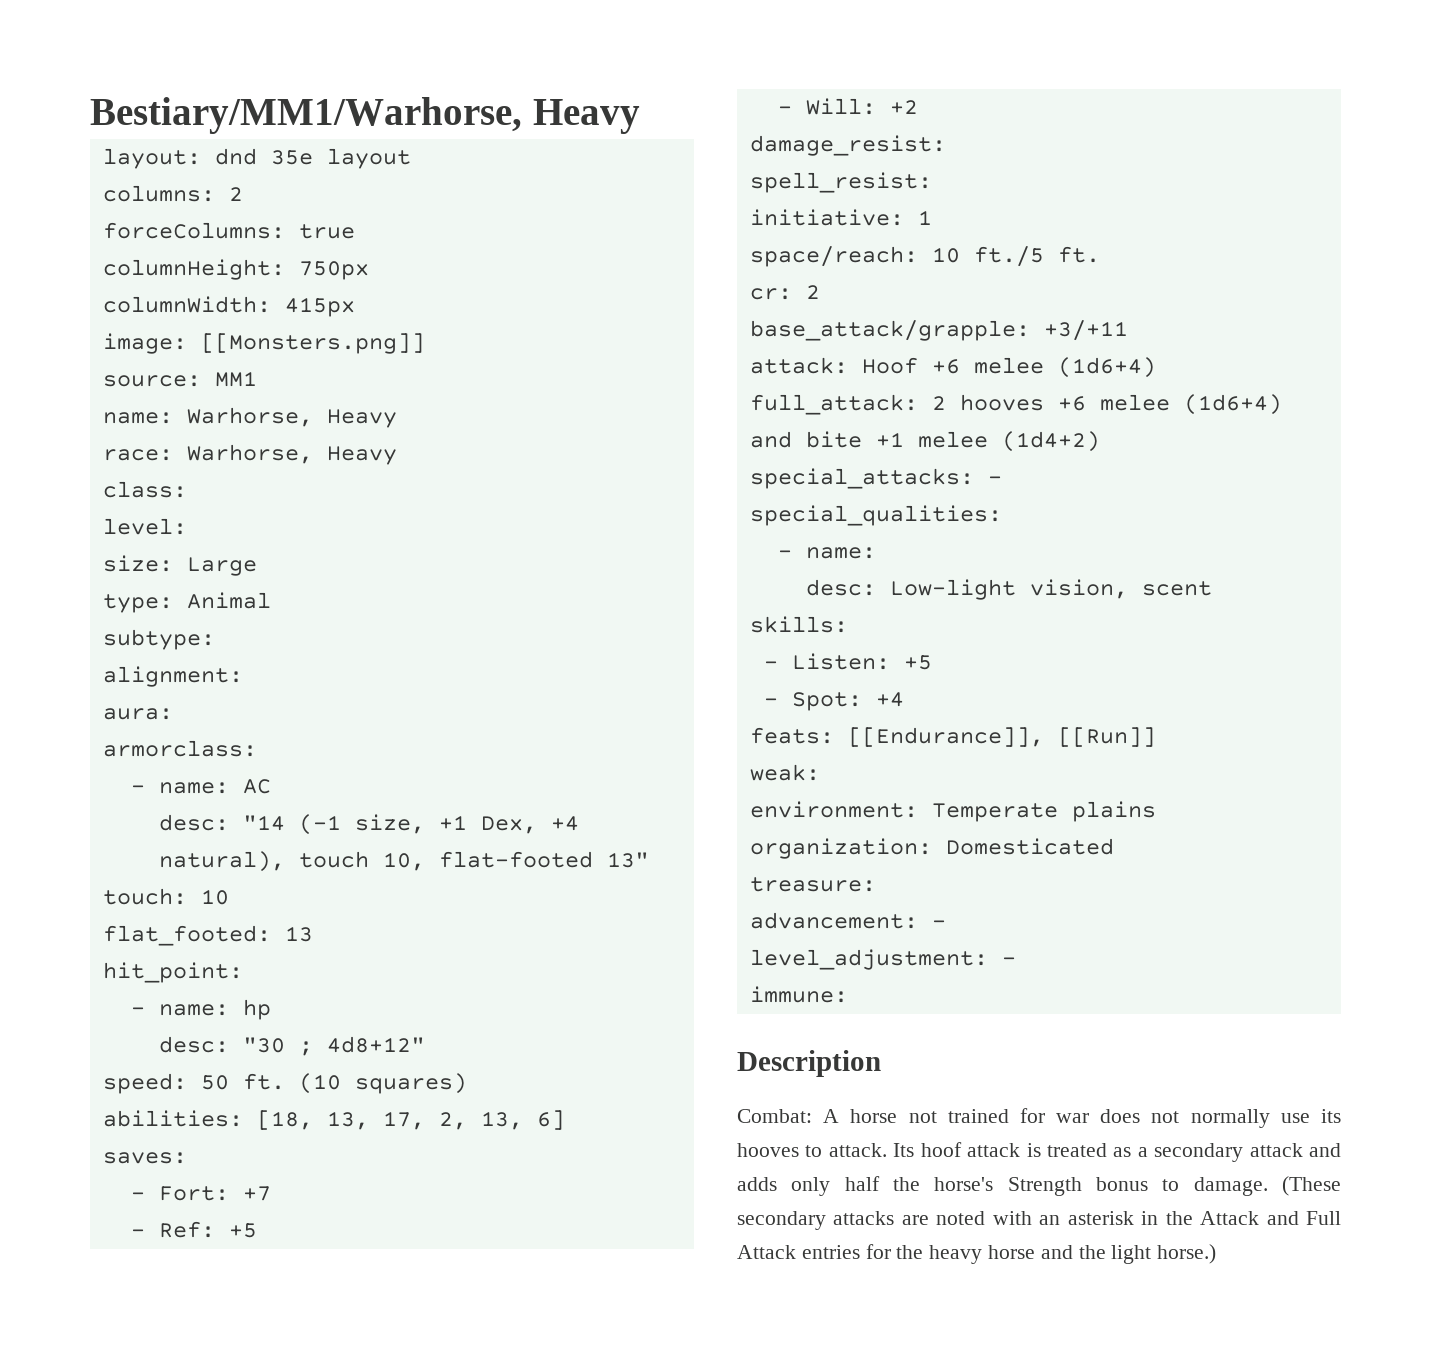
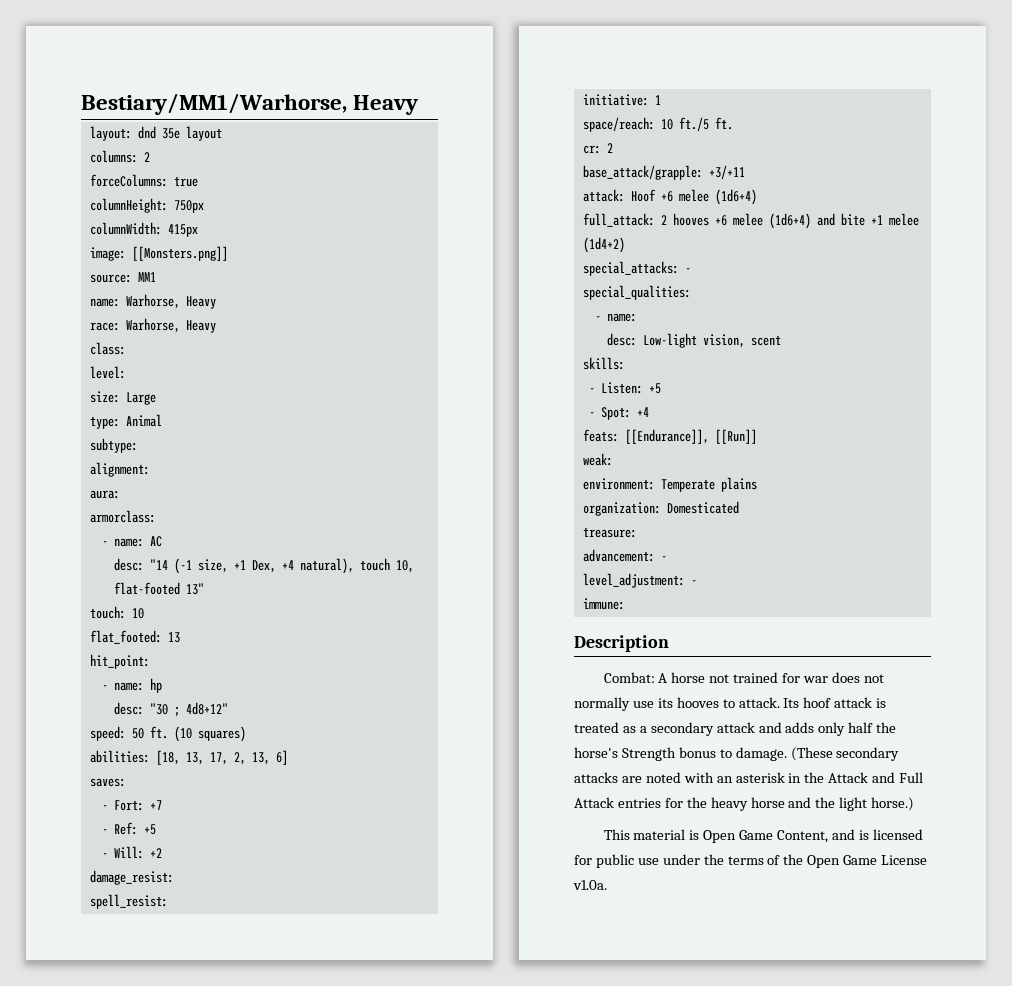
+ This material is Open Game Content, and is licensed for public use under the terms of the Open Game License v1.0a.

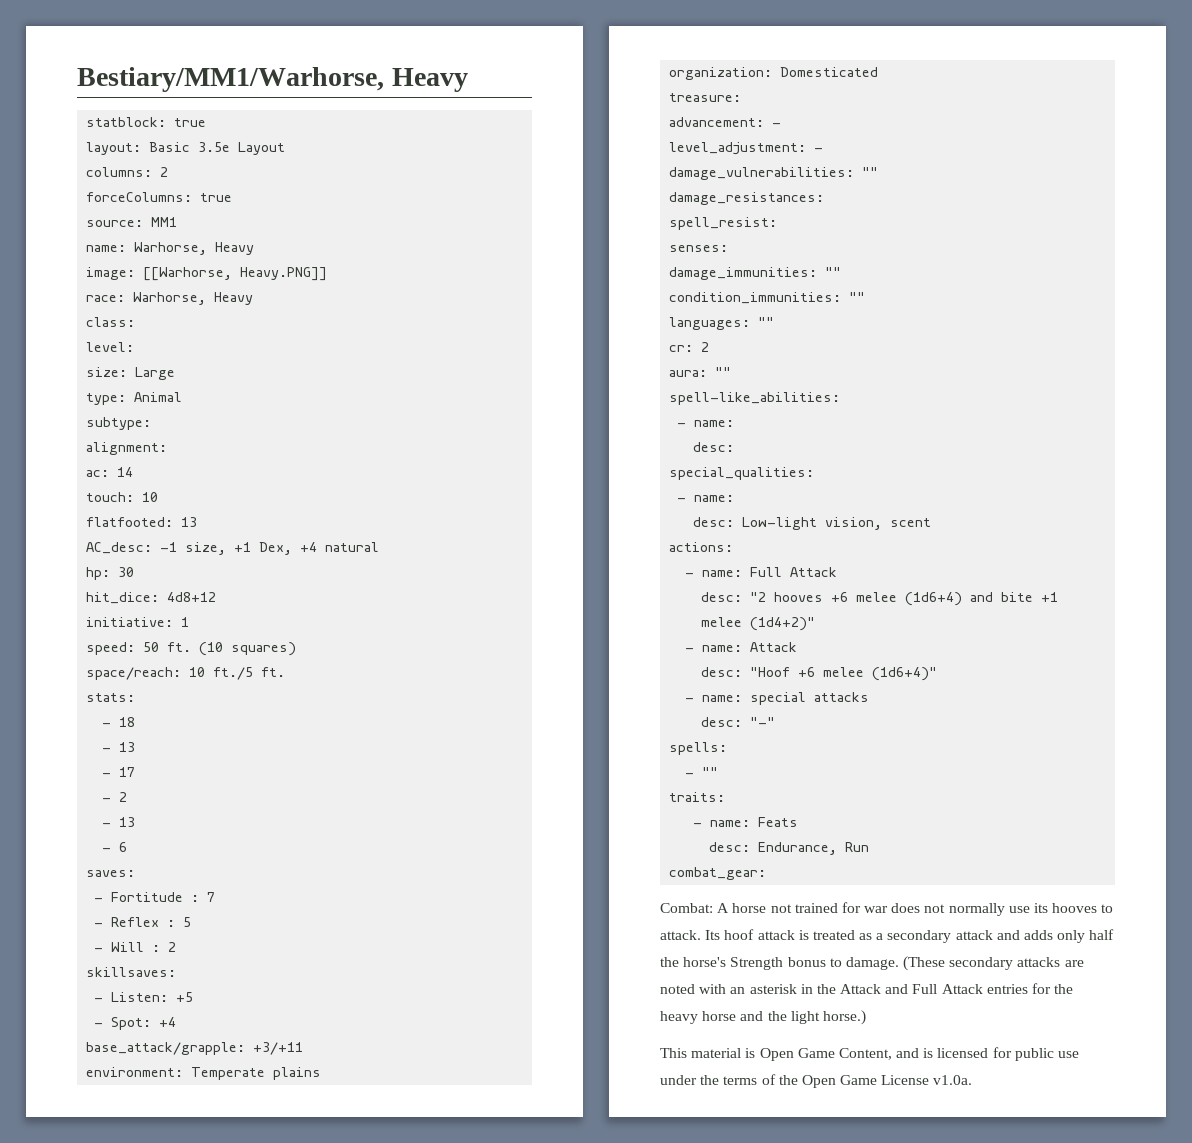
+ statblock: true
- layout: dnd 35e layout
+ layout: Basic 3.5e Layout
- columnHeight: 750px
- columnWidth: 415px
- image: [[Monsters.png]]
+ image: [[Warhorse, Heavy.PNG]]
- aura:
- armorclass:
- - name: AC
- desc: "14 (-1 size, +1 Dex, +4 natural), touch 10, flat-footed 13"
+ ac: 14
  touch: 10
- flat_footed: 13
- hit_point:
- - name: hp
- desc: "30 ; 4d8+12"
+ flatfooted: 13
+ AC_desc: -1 size, +1 Dex, +4 natural
+ hp: 30
+ hit_dice: 4d8+12
+ initiative: 1
- abilities: [18, 13, 17, 2, 13, 6]
+ space/reach: 10 ft./5 ft.
+ stats:
+ - 18
+ - 13
+ - 17
+ - 2
+ - 13
+ - 6
  saves:
- - Fort: +7
- - Ref: +5
- - Will: +2
- damage_resist:
- spell_resist:
- initiative: 1
- space/reach: 10 ft./5 ft.
- cr: 2
- base_attack/grapple: +3/+11
- attack: Hoof +6 melee (1d6+4)
- full_attack: 2 hooves +6 melee (1d6+4) and bite +1 melee (1d4+2)
- special_attacks: -
- special_qualities:
- - name:
- desc: Low-light vision, scent
- skills:
+ - Fortitude : 7
+ - Reflex : 5
+ - Will : 2
+ skillsaves:
- feats: [[Endurance]], [[Run]]
- weak:
+ base_attack/grapple: +3/+11
- immune:
- Description
+ damage_vulnerabilities: ""
+ damage_resistances:
+ spell_resist:
+ senses:
+ damage_immunities: ""
+ condition_immunities: ""
+ languages: ""
+ cr: 2
+ aura: ""
+ spell-like_abilities:
+ - name:
+ desc:
+ special_qualities:
+ - name:
+ desc: Low-light vision, scent
+ actions:
+ - name: Full Attack
+ desc: "2 hooves +6 melee (1d6+4) and bite +1 melee (1d4+2)"
+ - name: Attack
+ desc: "Hoof +6 melee (1d6+4)"
+ - name: special attacks
+ desc: "-"
+ spells:
+ - ""
+ traits:
+ - name: Feats
+ desc: Endurance, Run
+ combat_gear:

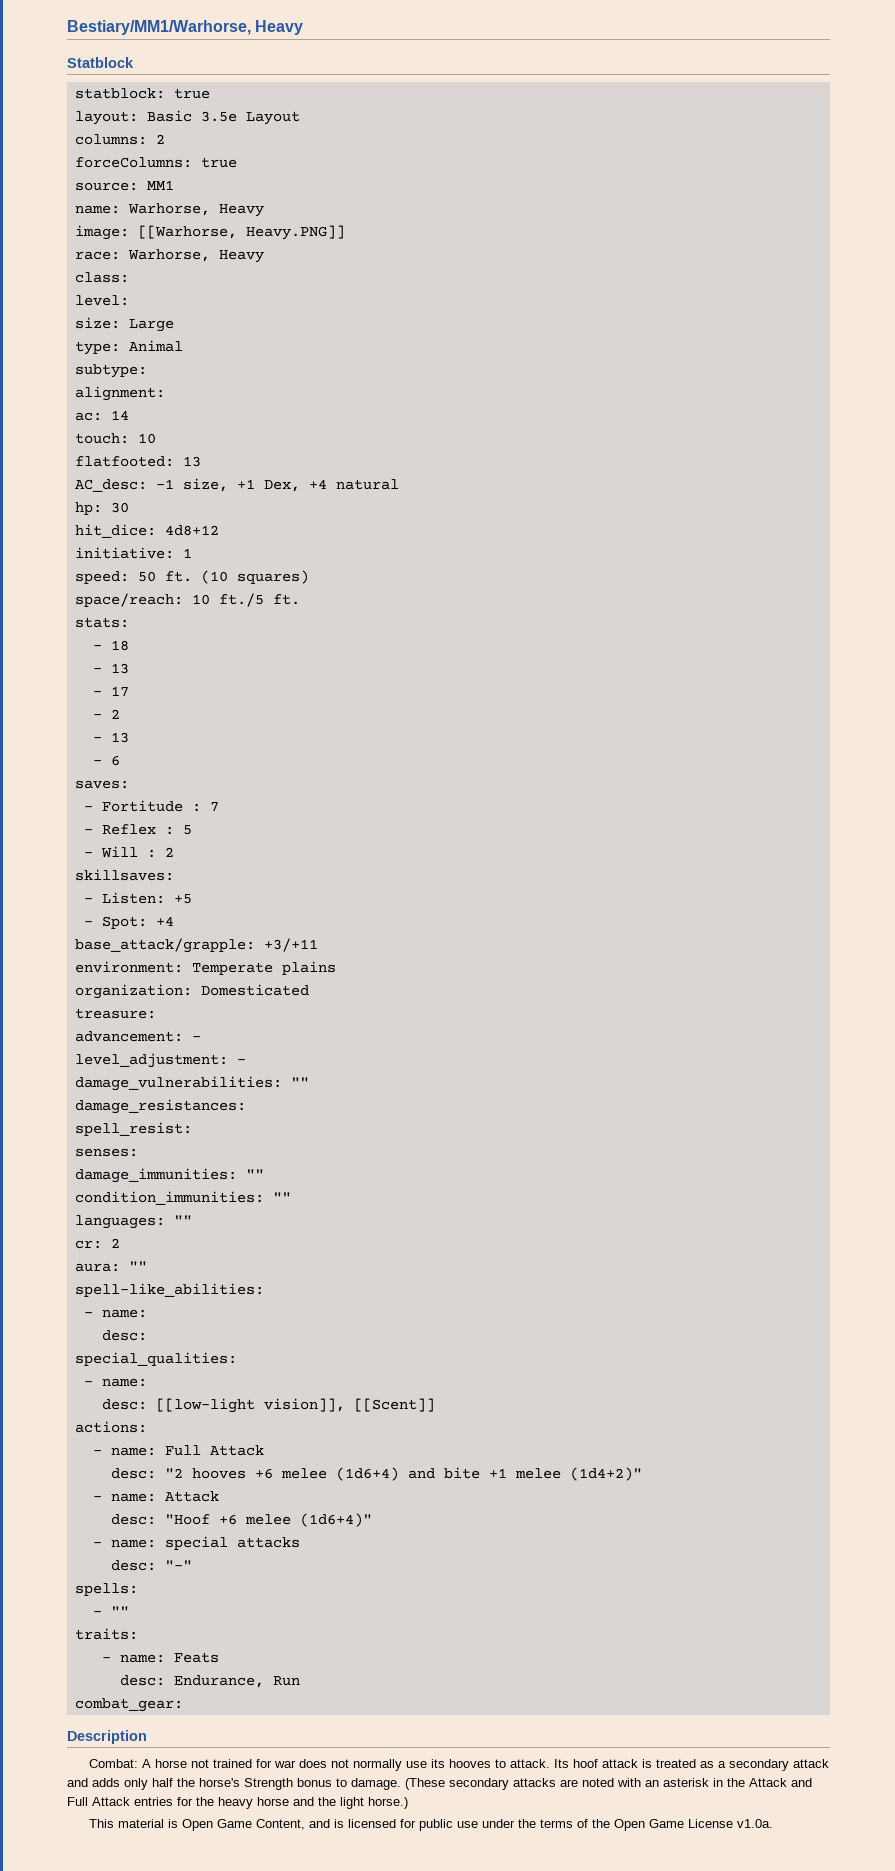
+ Statblock
- desc: Low-light vision, scent
+ desc: [[low-light vision]], [[Scent]]
+ Description

